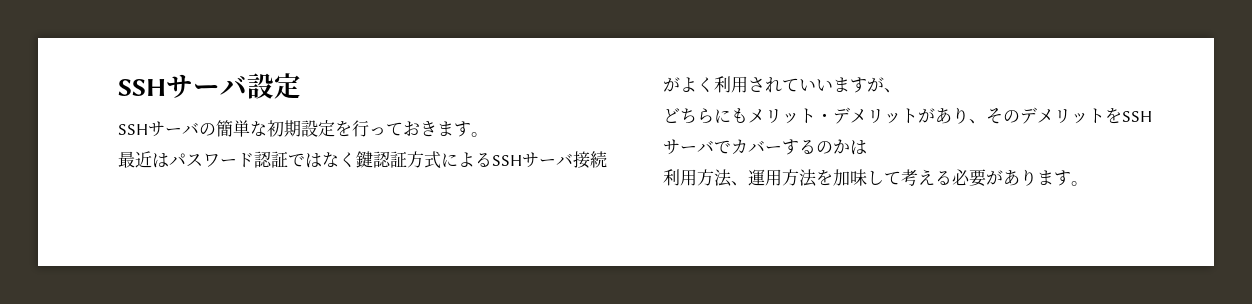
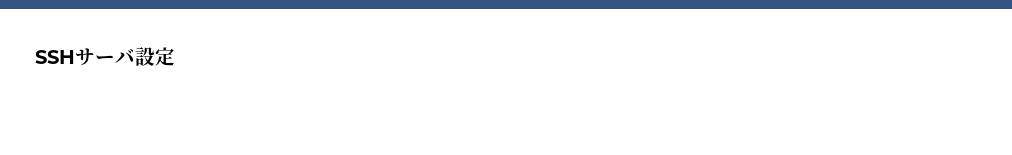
- SSHサーバの簡単な初期設定を行っておきます。
- 最近はパスワード認証ではなく鍵認証方式によるSSHサーバ接続がよく利用されていいますが、
- どちらにもメリット・デメリットがあり、そのデメリットをSSHサーバでカバーするのかは
- 利用方法、運用方法を加味して考える必要があります。

